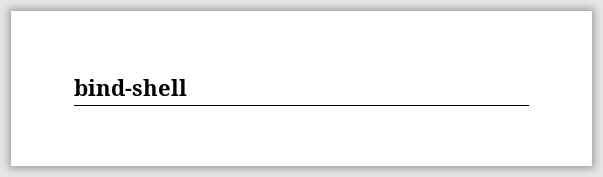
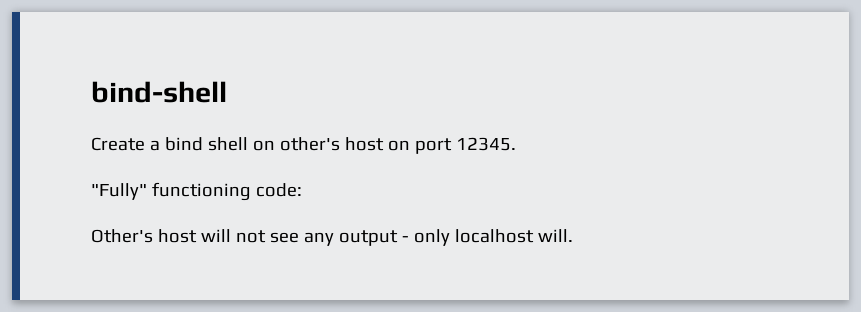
+ Create a bind shell on other's host on port 12345.
+ "Fully" functioning code:
+ Other's host will not see any output - only localhost will.

